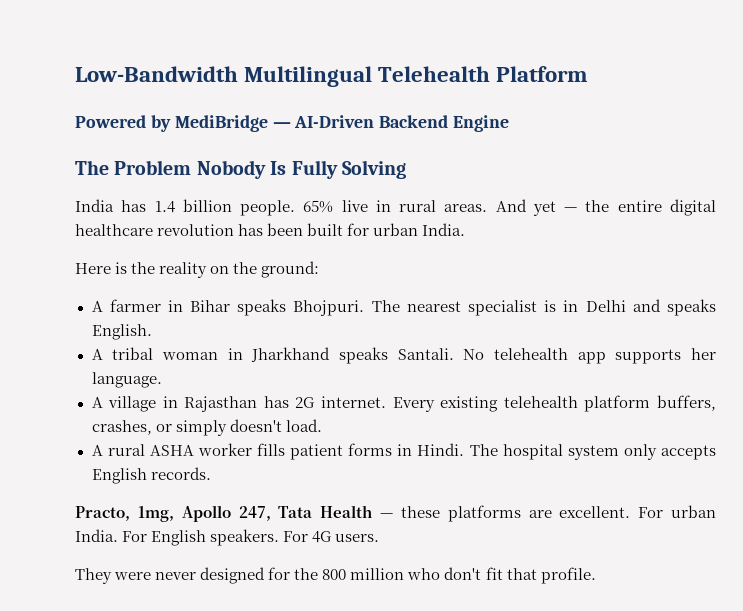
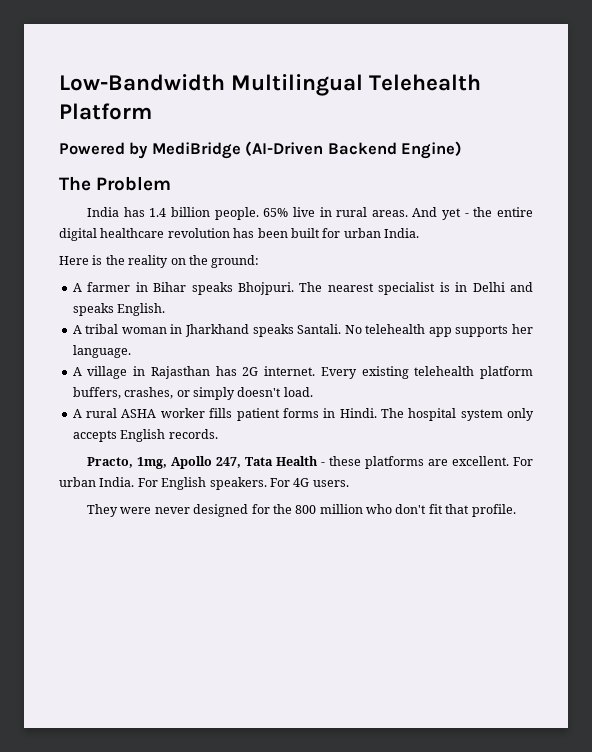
- Powered by MediBridge — AI-Driven Backend Engine
- The Problem Nobody Is Fully Solving
+ Powered by MediBridge (AI-Driven Backend Engine)
+ The Problem
- And yet — the entire digital healthcare revolution has been built for urban India.
+ And yet - the entire digital healthcare revolution has been built for urban India.
- Practo, 1mg, Apollo 247, Tata Health — these platforms are excellent.
+ Practo, 1mg, Apollo 247, Tata Health - these platforms are excellent.

